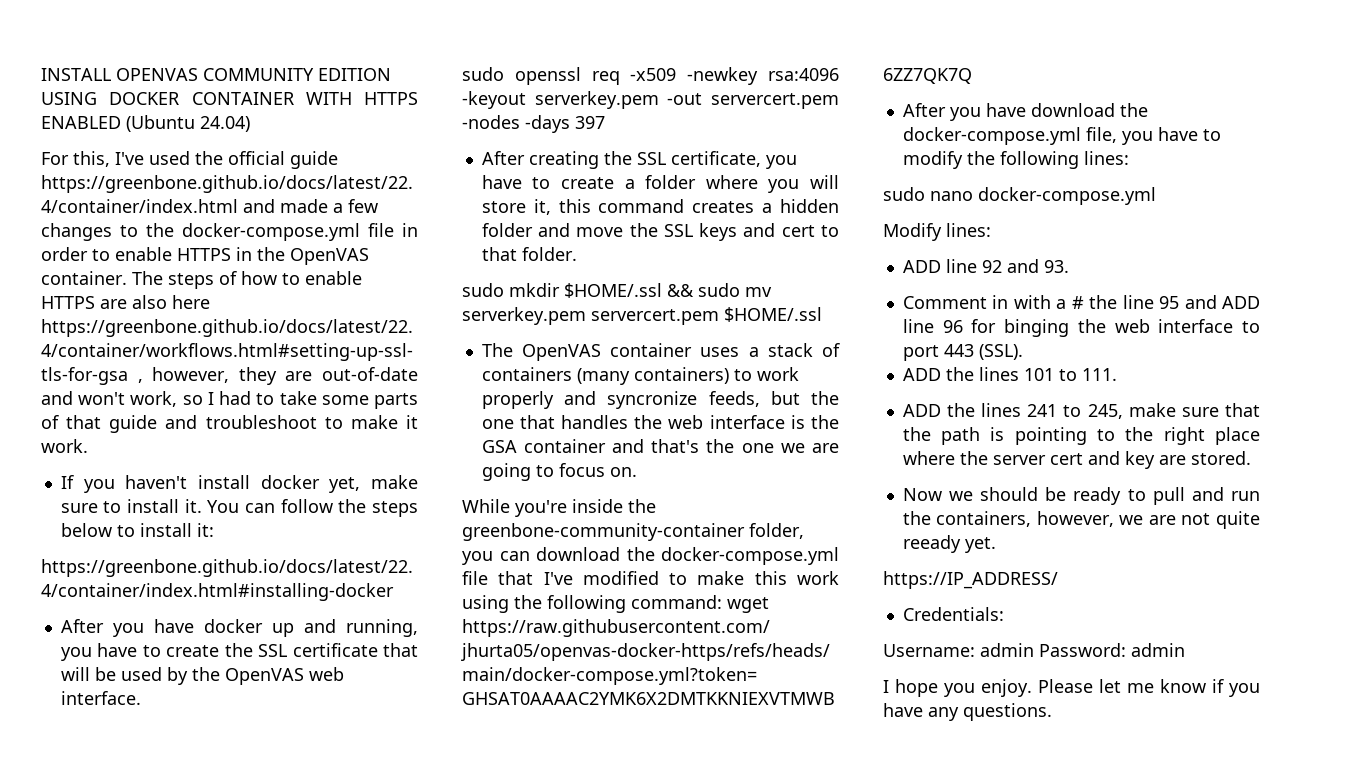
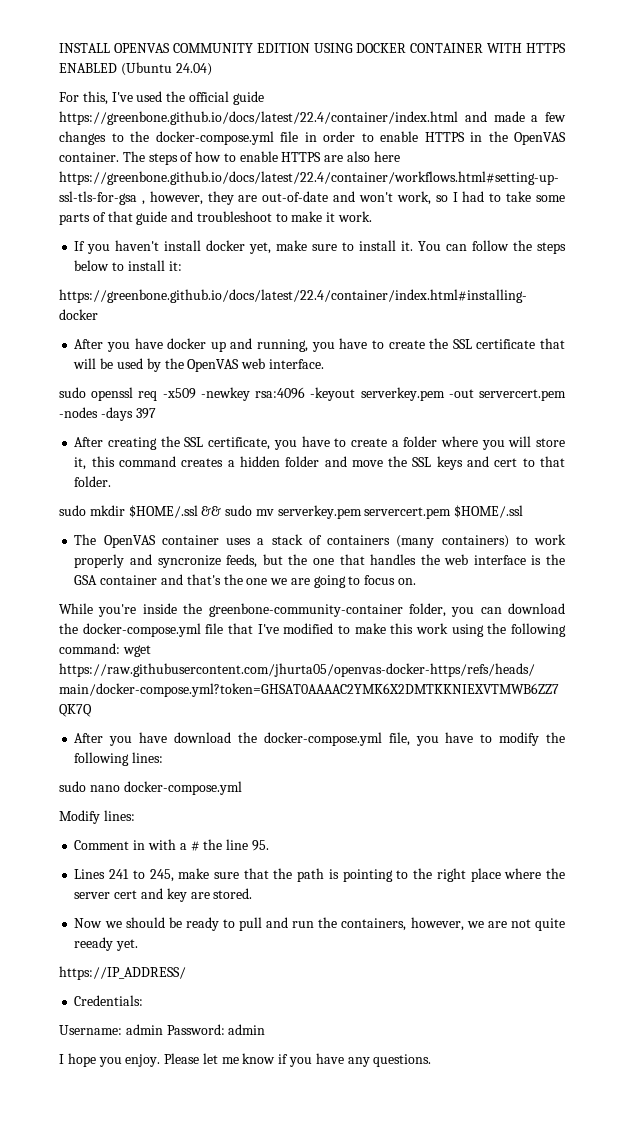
- ADD line 92 and 93.
- Comment in with a # the line 95 and ADD line 96 for binging the web interface to port 443 (SSL).
- ADD the lines 101 to 111.
- ADD the lines 241 to 245, make sure that the path is pointing to the right place where the server cert and key are stored.
+ Comment in with a # the line 95.
+ Lines 241 to 245, make sure that the path is pointing to the right place where the server cert and key are stored.

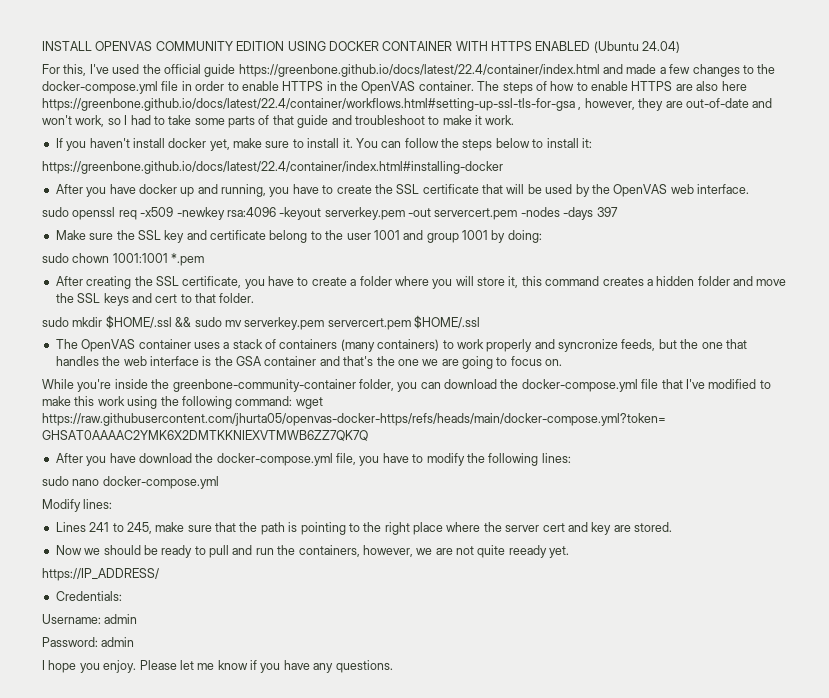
+ Make sure the SSL key and certificate belong to the user 1001 and group 1001 by doing:
+ sudo chown 1001:1001 *.pem
- Comment in with a # the line 95.
- Username: admin Password: admin
+ Username: admin
+ Password: admin

